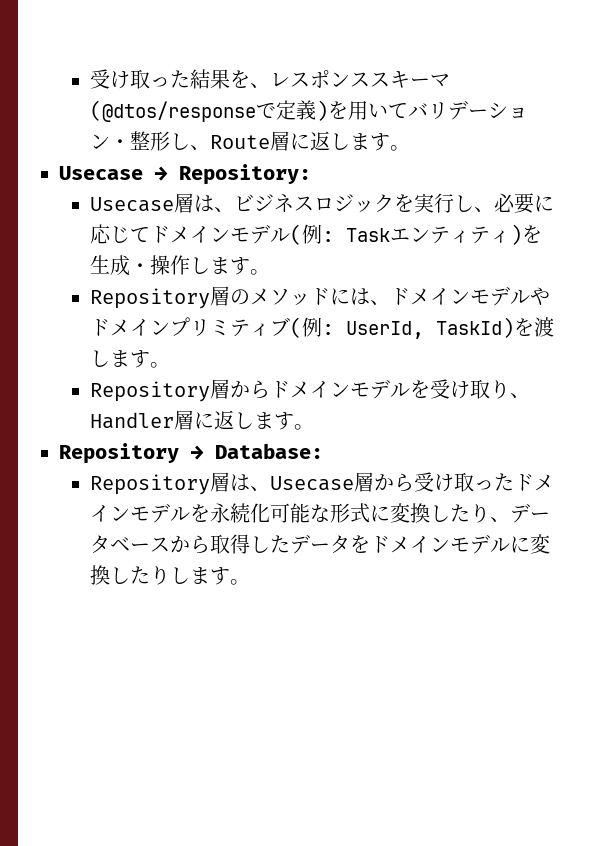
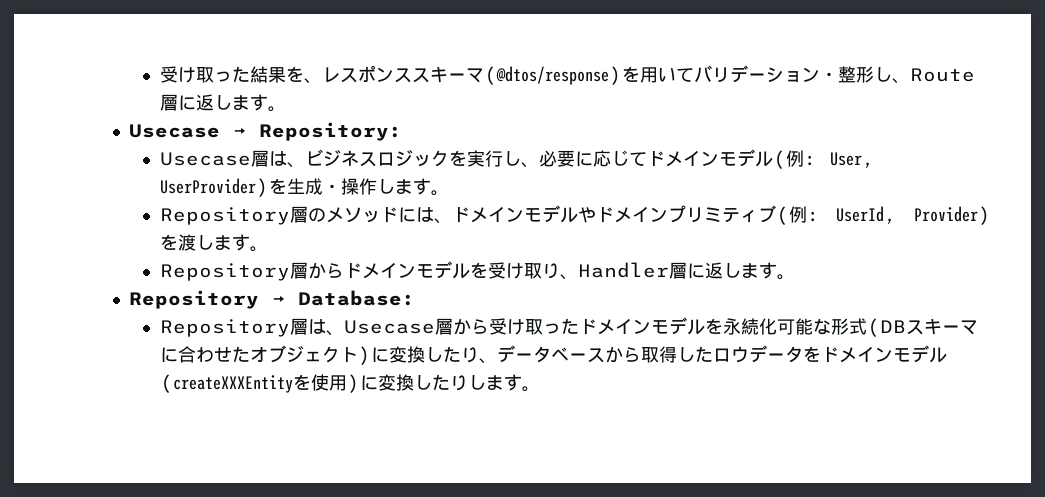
- 受け取った結果を、レスポンススキーマ(@dtos/responseで定義)を用いてバリデーション・整形し、Route層に返します。
+ 受け取った結果を、レスポンススキーマ(@dtos/response)を用いてバリデーション・整形し、Route層に返します。
- Usecase層は、ビジネスロジックを実行し、必要に応じてドメインモデル(例: Taskエンティティ)を生成・操作します。
+ Usecase層は、ビジネスロジックを実行し、必要に応じてドメインモデル(例: User, UserProvider)を生成・操作します。
- Repository層のメソッドには、ドメインモデルやドメインプリミティブ(例: UserId, TaskId)を渡します。
+ Repository層のメソッドには、ドメインモデルやドメインプリミティブ(例: UserId, Provider)を渡します。
- Repository層は、Usecase層から受け取ったドメインモデルを永続化可能な形式に変換したり、データベースから取得したデータをドメインモデルに変換したりします。
+ Repository層は、Usecase層から受け取ったドメインモデルを永続化可能な形式(DBスキーマに合わせたオブジェクト)に変換したり、データベースから取得したロウデータをドメインモデル(createXXXEntityを使用)に変換したりします。

